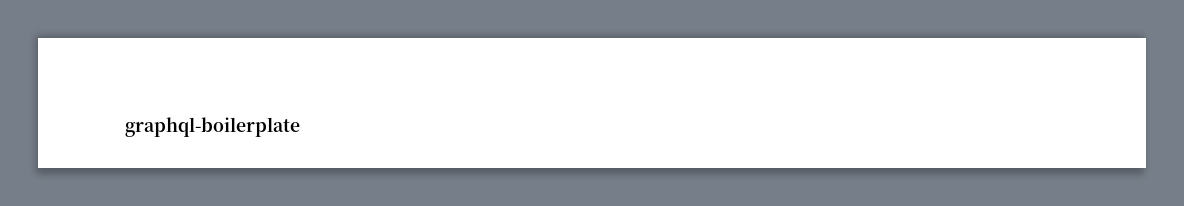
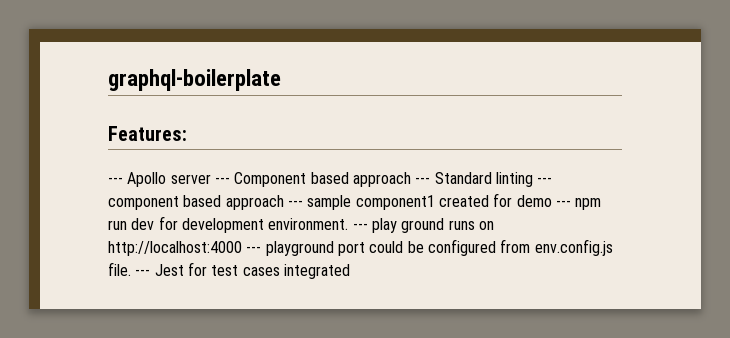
+ Features:
+ --- Apollo server --- Component based approach --- Standard linting --- component based approach --- sample component1 created for demo --- npm run dev for development environment. --- play ground runs on http://localhost:4000 --- playground port could be configured from env.config.js file. --- Jest for test cases integrated

